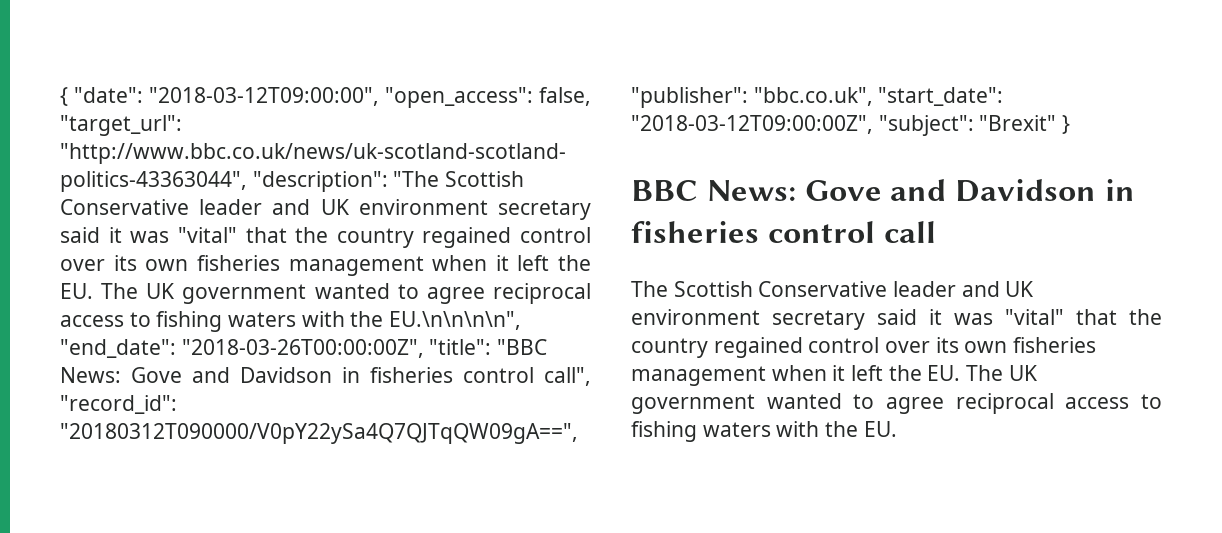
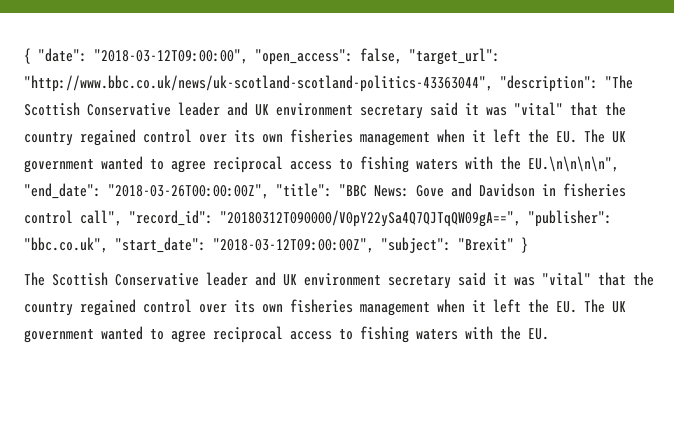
- BBC News: Gove and Davidson in fisheries control call

